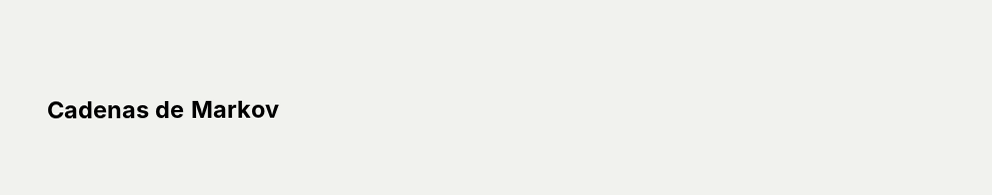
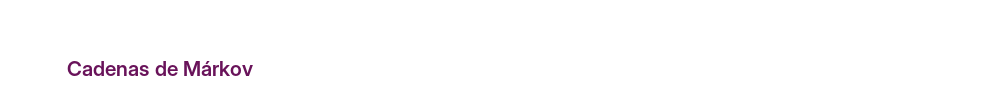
- Cadenas de Markov
+ Cadenas de Márkov

